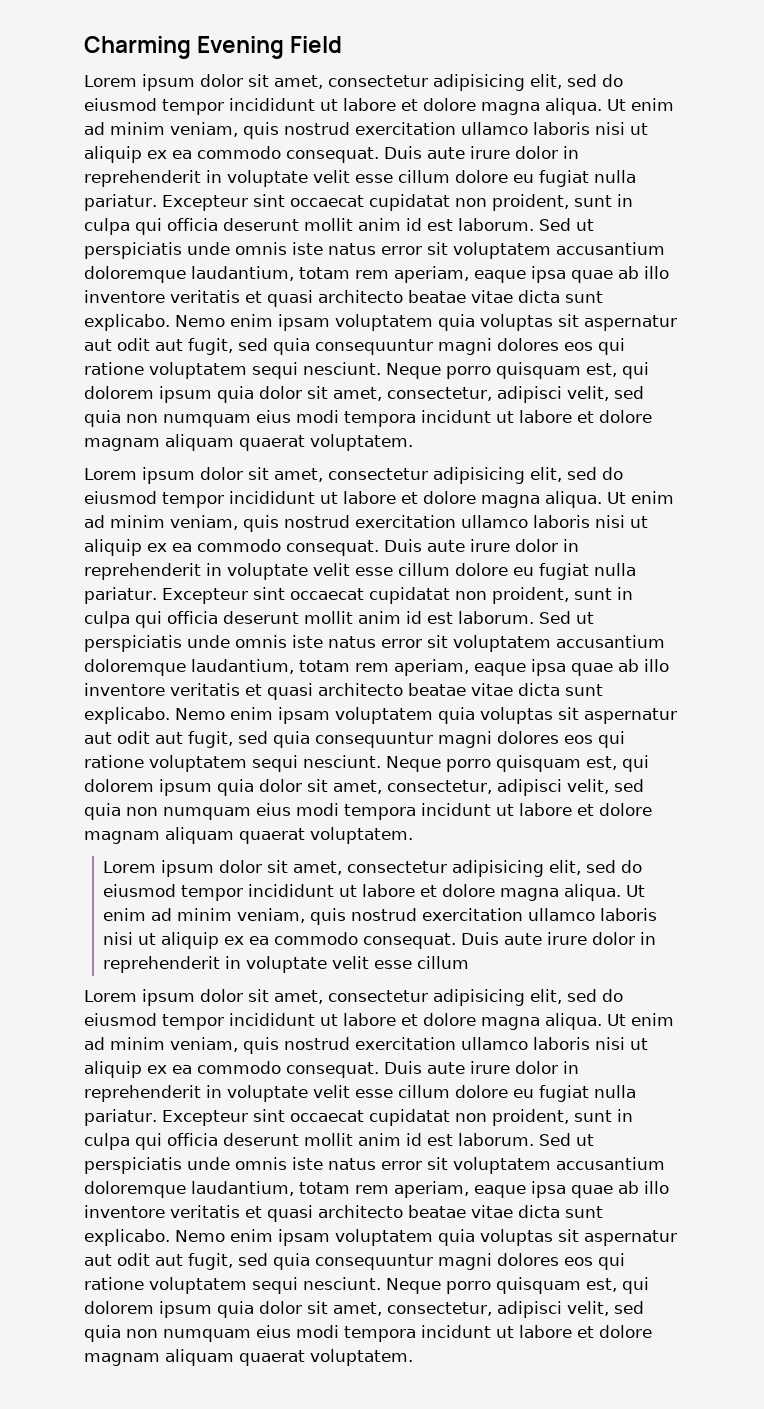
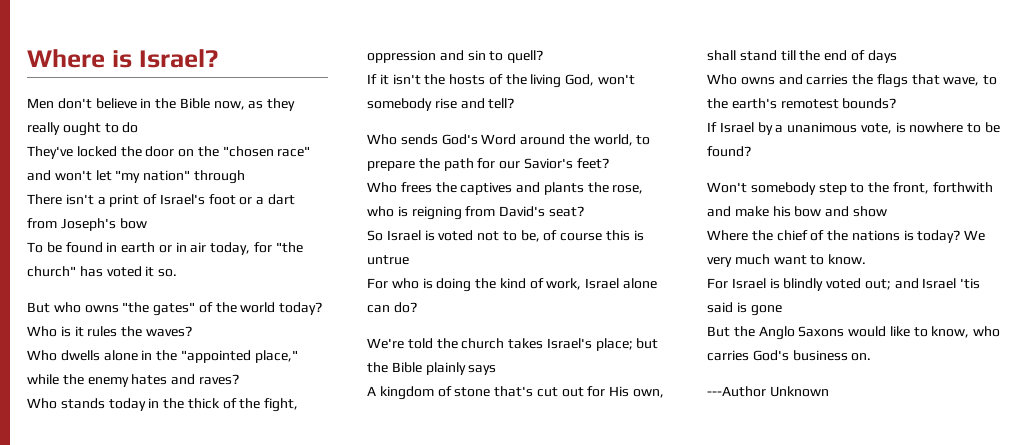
- Charming Evening Field
- Lorem ipsum dolor sit amet, consectetur adipisicing elit, sed do eiusmod tempor incididunt ut labore et dolore magna aliqua. Ut enim ad minim veniam, quis nostrud exercitation ullamco laboris nisi ut aliquip ex ea commodo consequat. Duis aute irure dolor in reprehenderit in voluptate velit esse cillum dolore eu fugiat nulla pariatur. Excepteur sint occaecat cupidatat non proident, sunt in culpa qui officia deserunt mollit anim id est laborum. Sed ut perspiciatis unde omnis iste natus error sit voluptatem accusantium doloremque laudantium, totam rem aperiam, eaque ipsa quae ab illo inventore veritatis et quasi architecto beatae vitae dicta sunt explicabo. Nemo enim ipsam voluptatem quia voluptas sit aspernatur aut odit aut fugit, sed quia consequuntur magni dolores eos qui ratione voluptatem sequi nesciunt. Neque porro quisquam est, qui dolorem ipsum quia dolor sit amet, consectetur, adipisci velit, sed quia non numquam eius modi tempora incidunt ut labore et dolore magnam aliquam quaerat voluptatem.
- Lorem ipsum dolor sit amet, consectetur adipisicing elit, sed do eiusmod tempor incididunt ut labore et dolore magna aliqua. Ut enim ad minim veniam, quis nostrud exercitation ullamco laboris nisi ut aliquip ex ea commodo consequat. Duis aute irure dolor in reprehenderit in voluptate velit esse cillum dolore eu fugiat nulla pariatur. Excepteur sint occaecat cupidatat non proident, sunt in culpa qui officia deserunt mollit anim id est laborum. Sed ut perspiciatis unde omnis iste natus error sit voluptatem accusantium doloremque laudantium, totam rem aperiam, eaque ipsa quae ab illo inventore veritatis et quasi architecto beatae vitae dicta sunt explicabo. Nemo enim ipsam voluptatem quia voluptas sit aspernatur aut odit aut fugit, sed quia consequuntur magni dolores eos qui ratione voluptatem sequi nesciunt. Neque porro quisquam est, qui dolorem ipsum quia dolor sit amet, consectetur, adipisci velit, sed quia non numquam eius modi tempora incidunt ut labore et dolore magnam aliquam quaerat voluptatem.
- Lorem ipsum dolor sit amet, consectetur adipisicing elit, sed do eiusmod tempor incididunt ut labore et dolore magna aliqua. Ut enim ad minim veniam, quis nostrud exercitation ullamco laboris nisi ut aliquip ex ea commodo consequat. Duis aute irure dolor in reprehenderit in voluptate velit esse cillum
- Lorem ipsum dolor sit amet, consectetur adipisicing elit, sed do eiusmod tempor incididunt ut labore et dolore magna aliqua. Ut enim ad minim veniam, quis nostrud exercitation ullamco laboris nisi ut aliquip ex ea commodo consequat. Duis aute irure dolor in reprehenderit in voluptate velit esse cillum dolore eu fugiat nulla pariatur. Excepteur sint occaecat cupidatat non proident, sunt in culpa qui officia deserunt mollit anim id est laborum. Sed ut perspiciatis unde omnis iste natus error sit voluptatem accusantium doloremque laudantium, totam rem aperiam, eaque ipsa quae ab illo inventore veritatis et quasi architecto beatae vitae dicta sunt explicabo. Nemo enim ipsam voluptatem quia voluptas sit aspernatur aut odit aut fugit, sed quia consequuntur magni dolores eos qui ratione voluptatem sequi nesciunt. Neque porro quisquam est, qui dolorem ipsum quia dolor sit amet, consectetur, adipisci velit, sed quia non numquam eius modi tempora incidunt ut labore et dolore magnam aliquam quaerat voluptatem.
+ Where is Israel?
+ Men don't believe in the Bible now, as they really ought to do
+ They've locked the door on the "chosen race" and won't let "my nation" through
+ There isn't a print of Israel's foot or a dart from Joseph's bow
+ To be found in earth or in air today, for "the church" has voted it so.
+ But who owns "the gates" of the world today? Who is it rules the waves?
+ Who dwells alone in the "appointed place," while the enemy hates and raves?
+ Who stands today in the thick of the fight, oppression and sin to quell?
+ If it isn't the hosts of the living God, won't somebody rise and tell?
+ Who sends God's Word around the world, to prepare the path for our Savior's feet?
+ Who frees the captives and plants the rose, who is reigning from David's seat?
+ So Israel is voted not to be, of course this is untrue
+ For who is doing the kind of work, Israel alone can do?
+ We're told the church takes Israel's place; but the Bible plainly says
+ A kingdom of stone that's cut out for His own, shall stand till the end of days
+ Who owns and carries the flags that wave, to the earth's remotest bounds?
+ If Israel by a unanimous vote, is nowhere to be found?
+ Won't somebody step to the front, forthwith and make his bow and show
+ Where the chief of the nations is today? We very much want to know.
+ For Israel is blindly voted out; and Israel 'tis said is gone
+ But the Anglo Saxons would like to know, who carries God's business on.
+ ---Author Unknown

